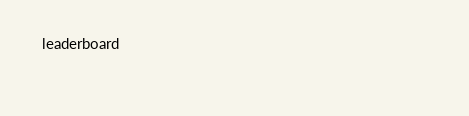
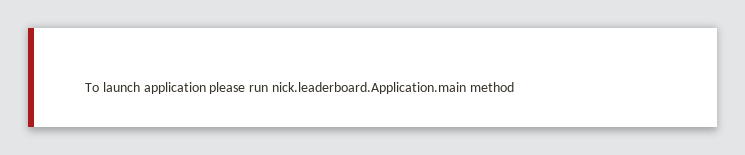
- leaderboard
+ To launch application please run nick.leaderboard.Application.main method

